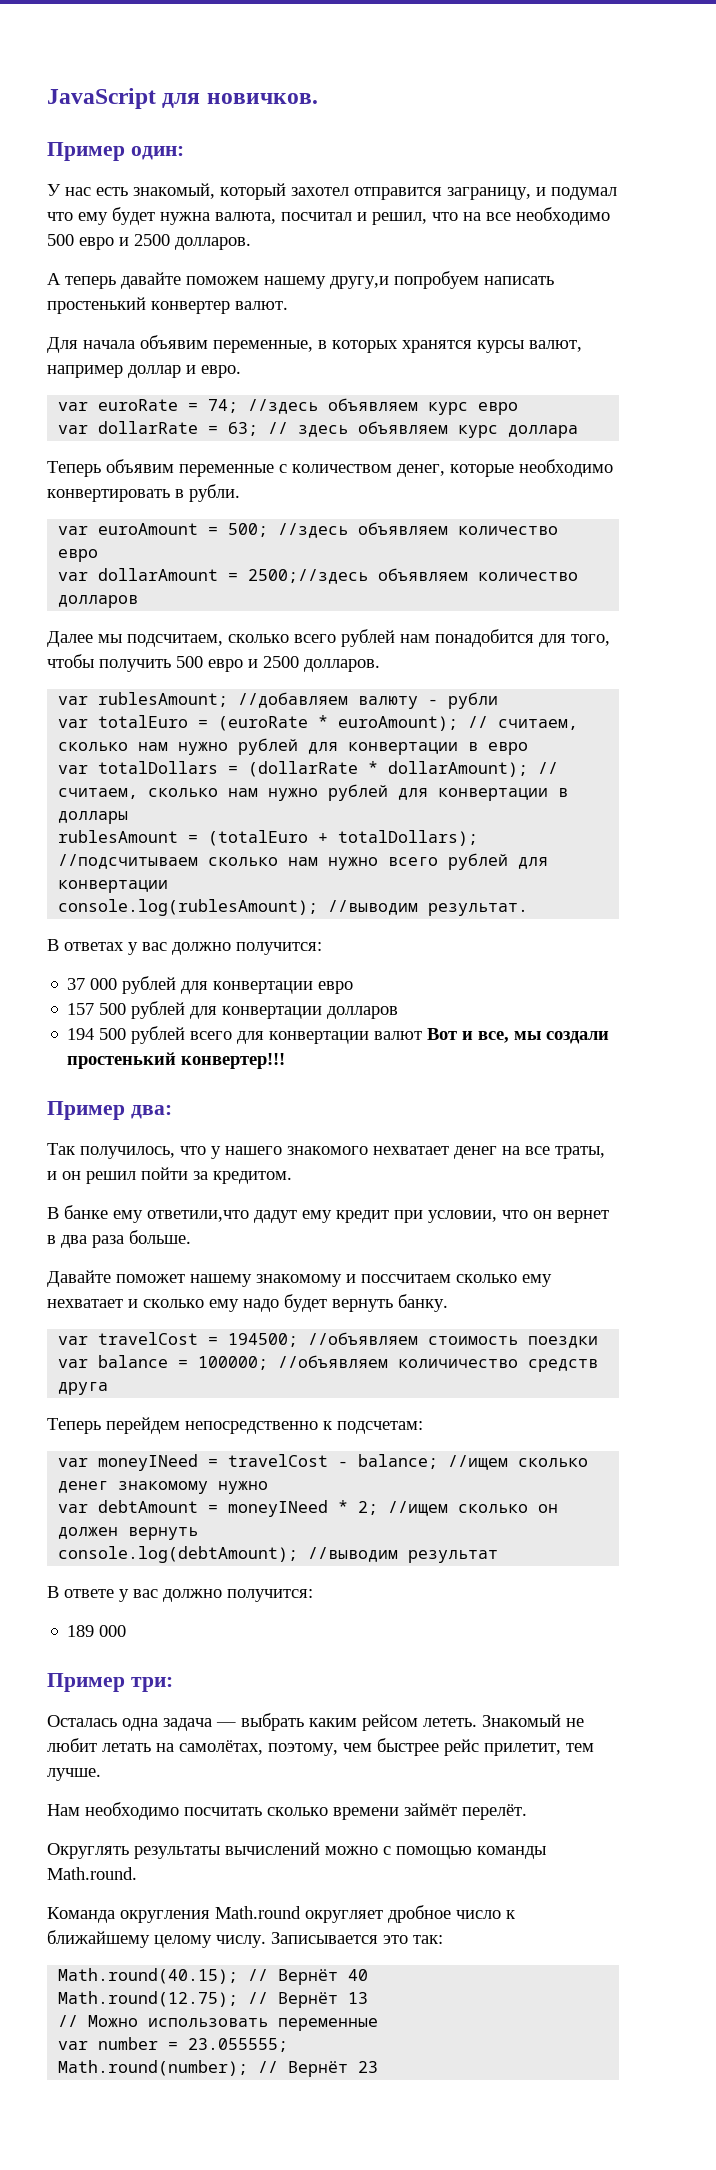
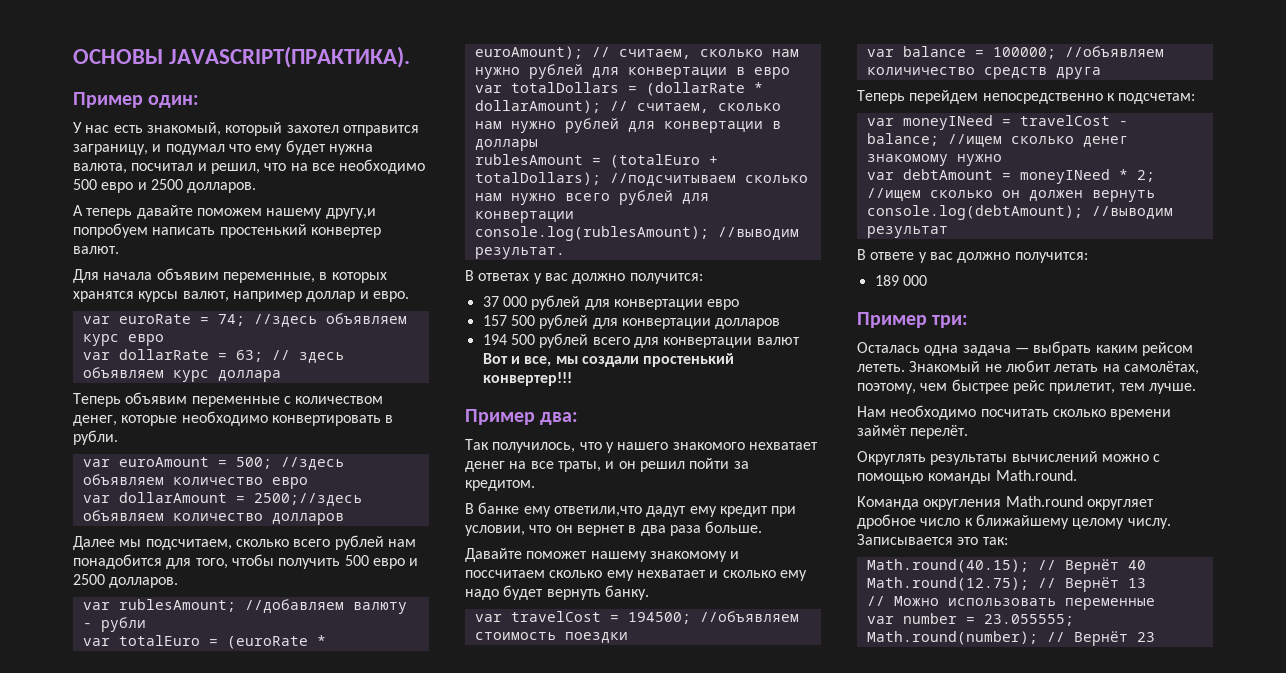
- JavaScript для новичков.
+ ОСНОВЫ JAVASCRIPT(ПРАКТИКА).

